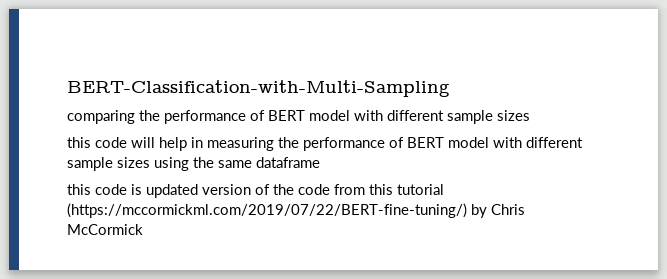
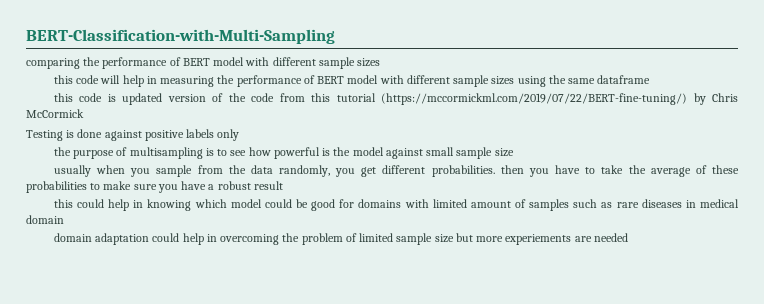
+ Testing is done against positive labels only
+ the purpose of multisampling is to see how powerful is the model against small sample size
+ usually when you sample from the data randomly, you get different probabilities. then you have to take the average of these probabilities to make sure you have a robust result
+ this could help in knowing which model could be good for domains with limited amount of samples such as rare diseases in medical domain
+ domain adaptation could help in overcoming the problem of limited sample size but more experiements are needed

